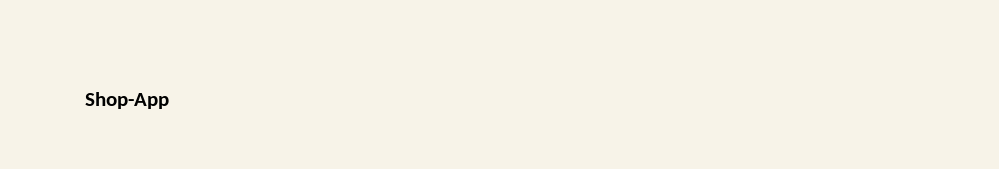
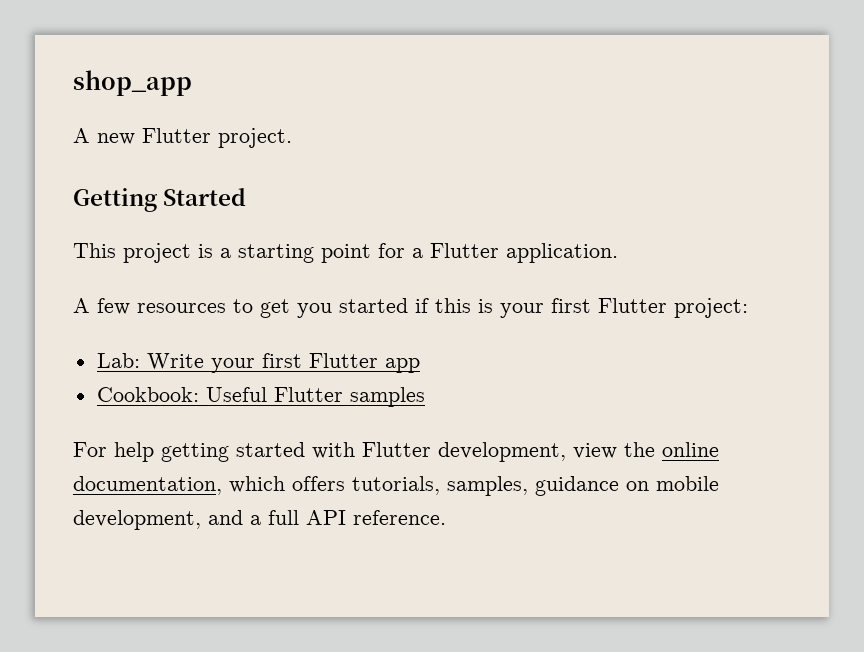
- Shop-App
+ shop_app
+ A new Flutter project.
+ Getting Started
+ This project is a starting point for a Flutter application.
+ A few resources to get you started if this is your first Flutter project:
+ Lab: Write your first Flutter app
+ Cookbook: Useful Flutter samples
+ For help getting started with Flutter development, view the online documentation, which offers tutorials, samples, guidance on mobile development, and a full API reference.

